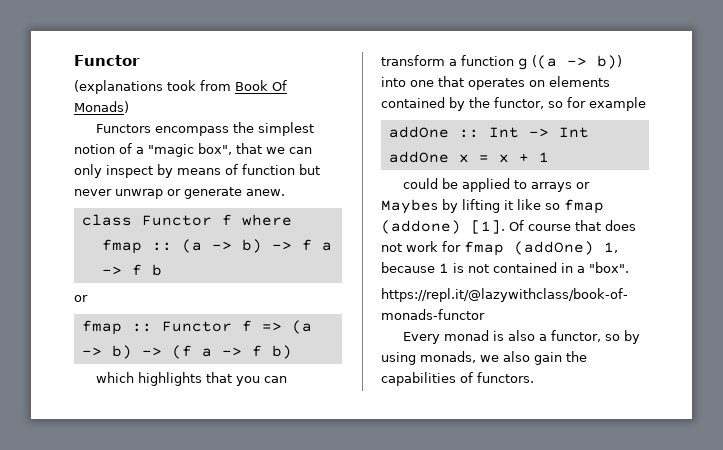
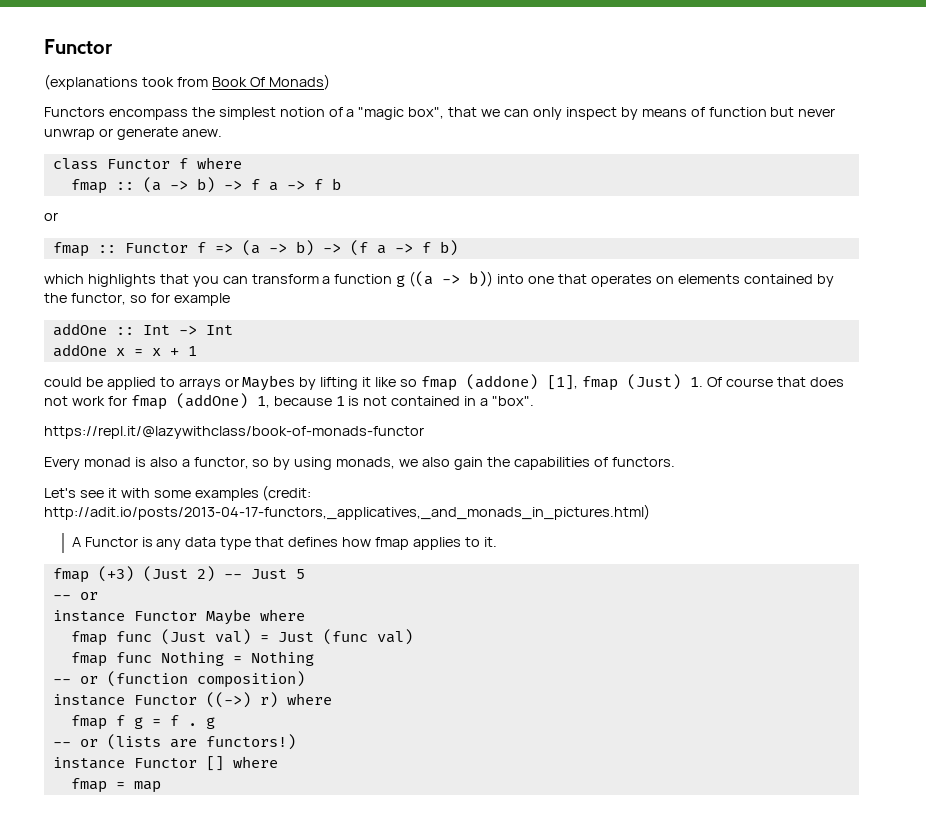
- could be applied to arrays or Maybes by lifting it like so fmap (addone) [1]. Of course that does not work for fmap (addOne) 1, because 1 is not contained in a "box".
+ could be applied to arrays or Maybes by lifting it like so fmap (addone) [1], fmap (Just) 1. Of course that does not work for fmap (addOne) 1, because 1 is not contained in a "box".
+ Let's see it with some examples (credit: http://adit.io/posts/2013-04-17-functors,_applicatives,_and_monads_in_pictures.html)
+ A Functor is any data type that defines how fmap applies to it.
+ fmap (+3) (Just 2) -- Just 5
+ -- or
+ instance Functor Maybe where
+ fmap func (Just val) = Just (func val)
+ fmap func Nothing = Nothing
+ -- or (function composition)
+ instance Functor ((->) r) where
+ fmap f g = f . g
+ -- or (lists are functors!)
+ instance Functor [] where
+ fmap = map

